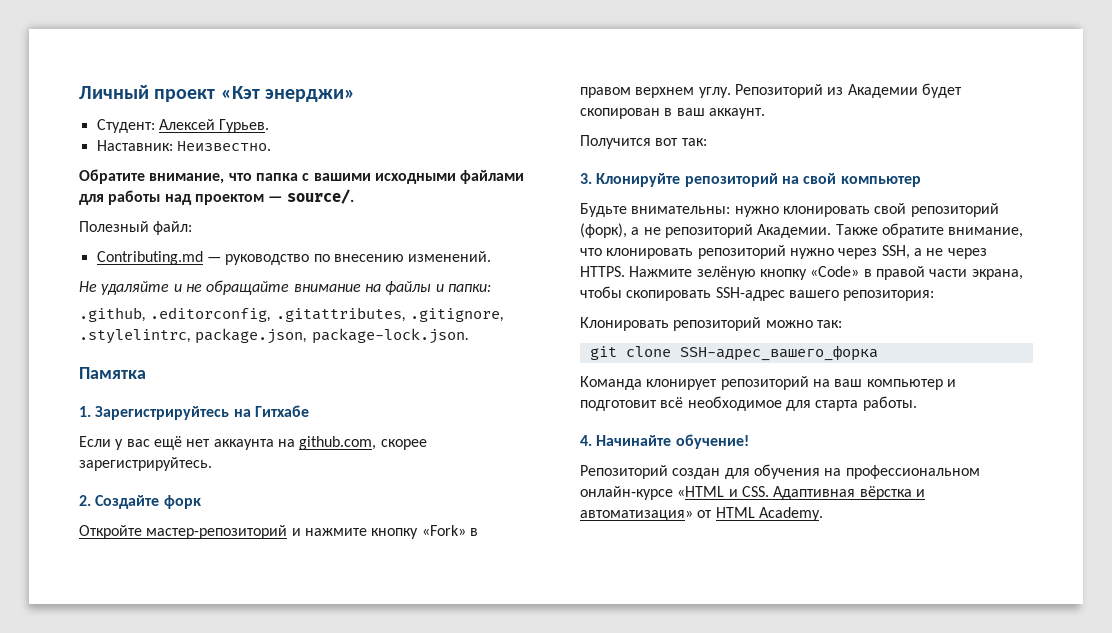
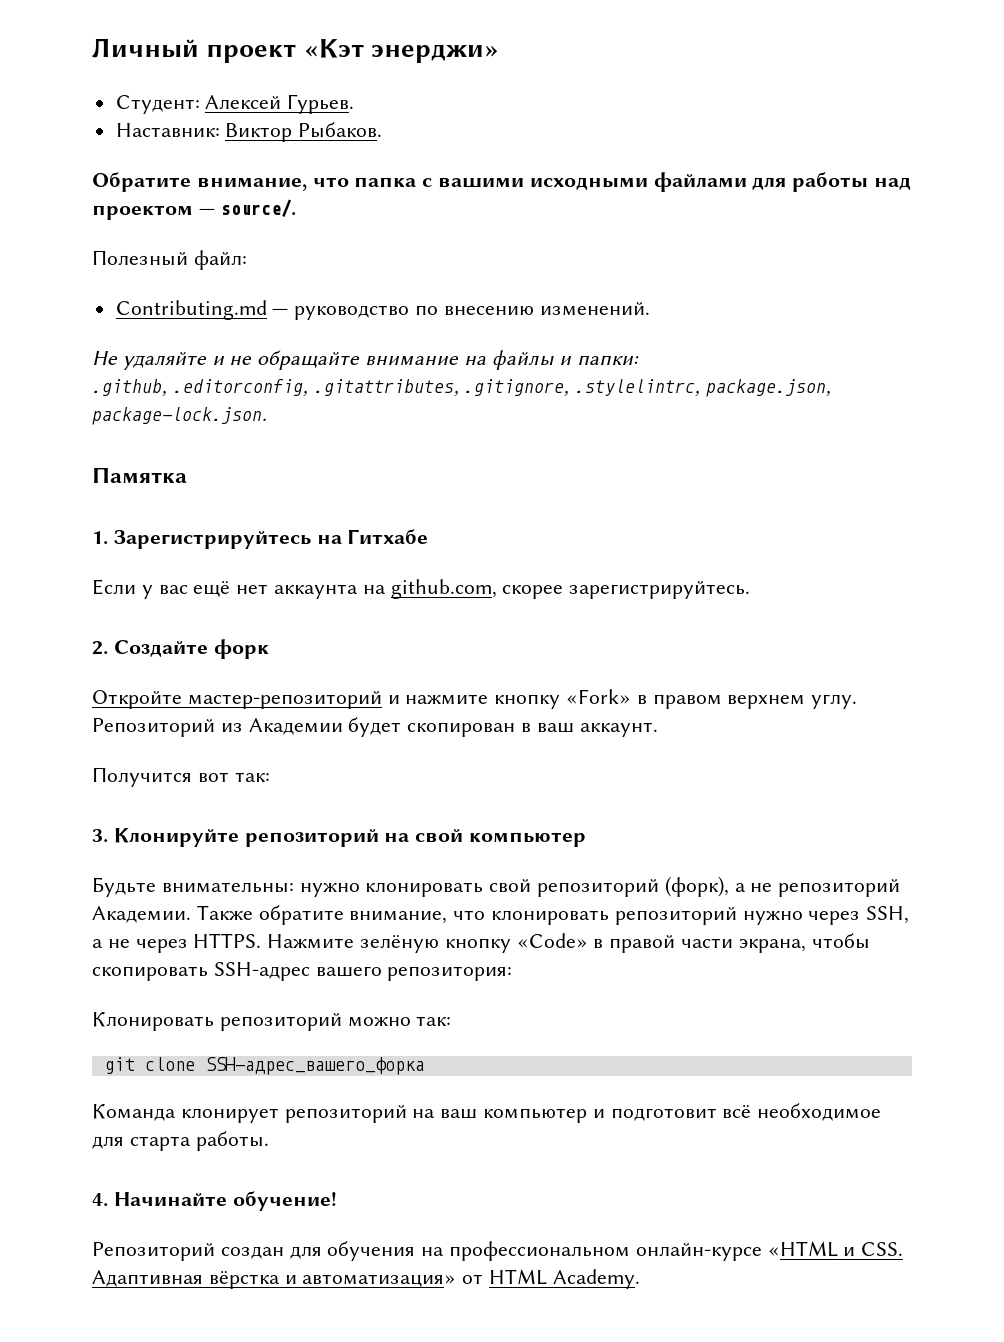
- Наставник: Неизвестно.
+ Наставник: Виктор Рыбаков.

